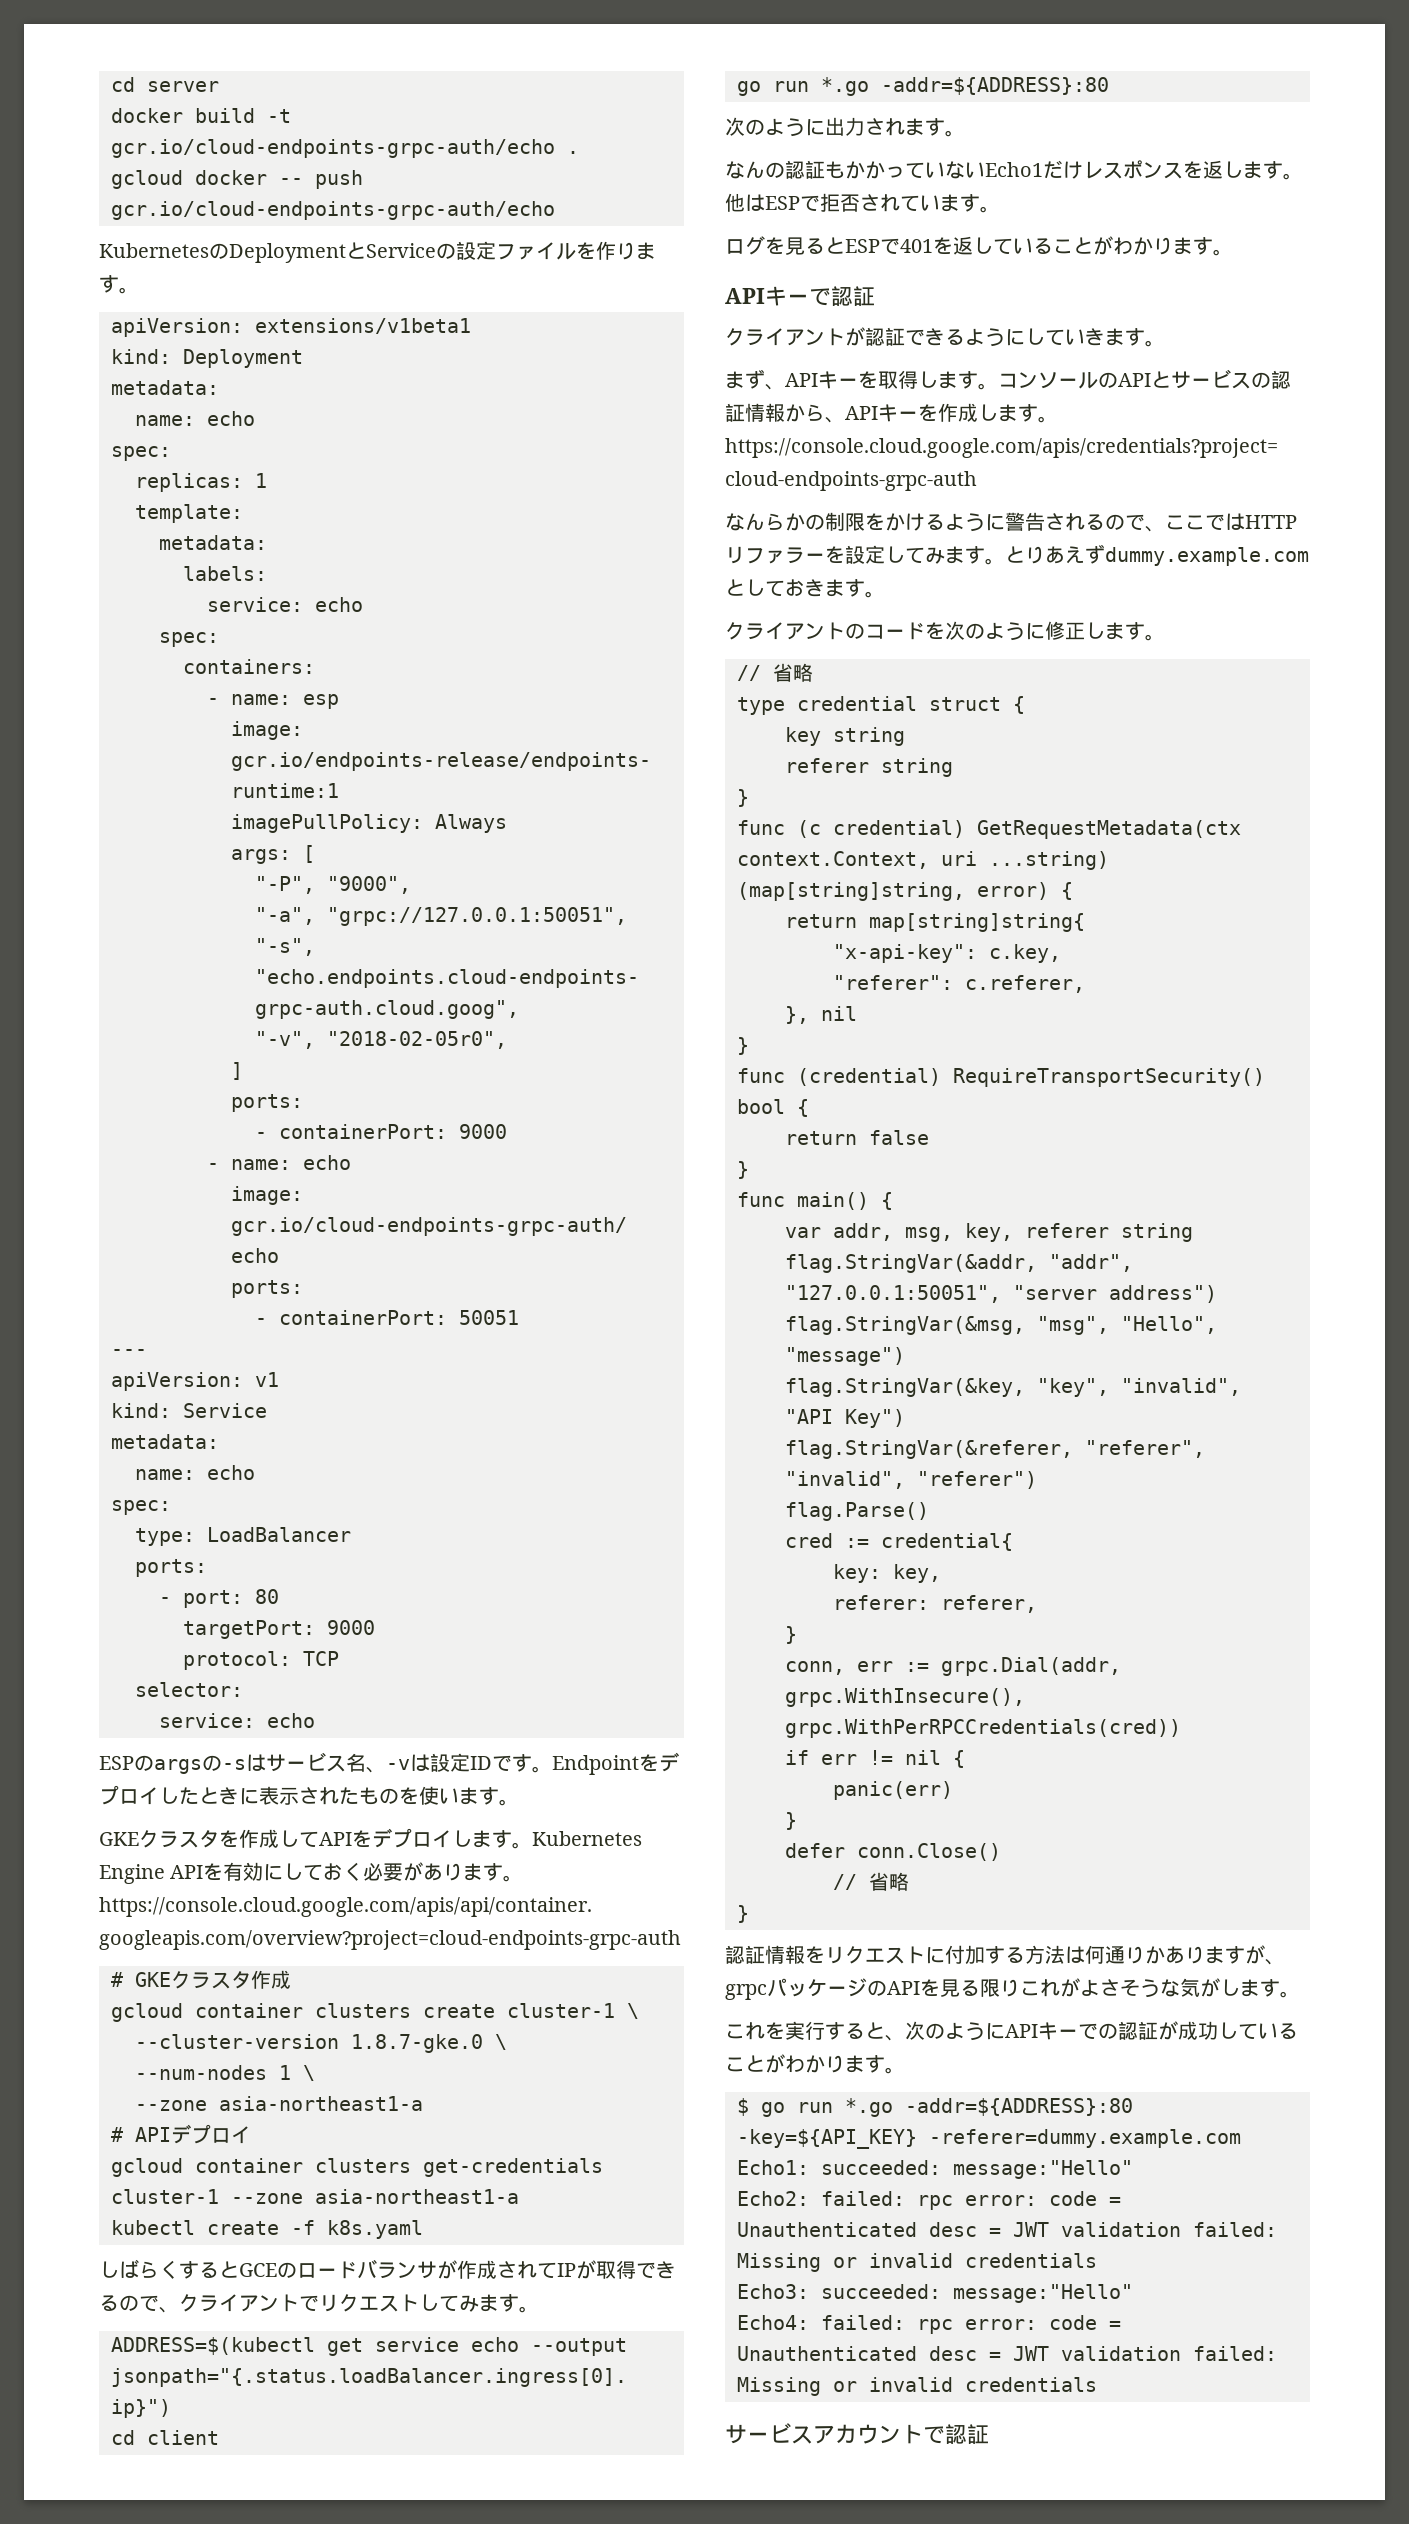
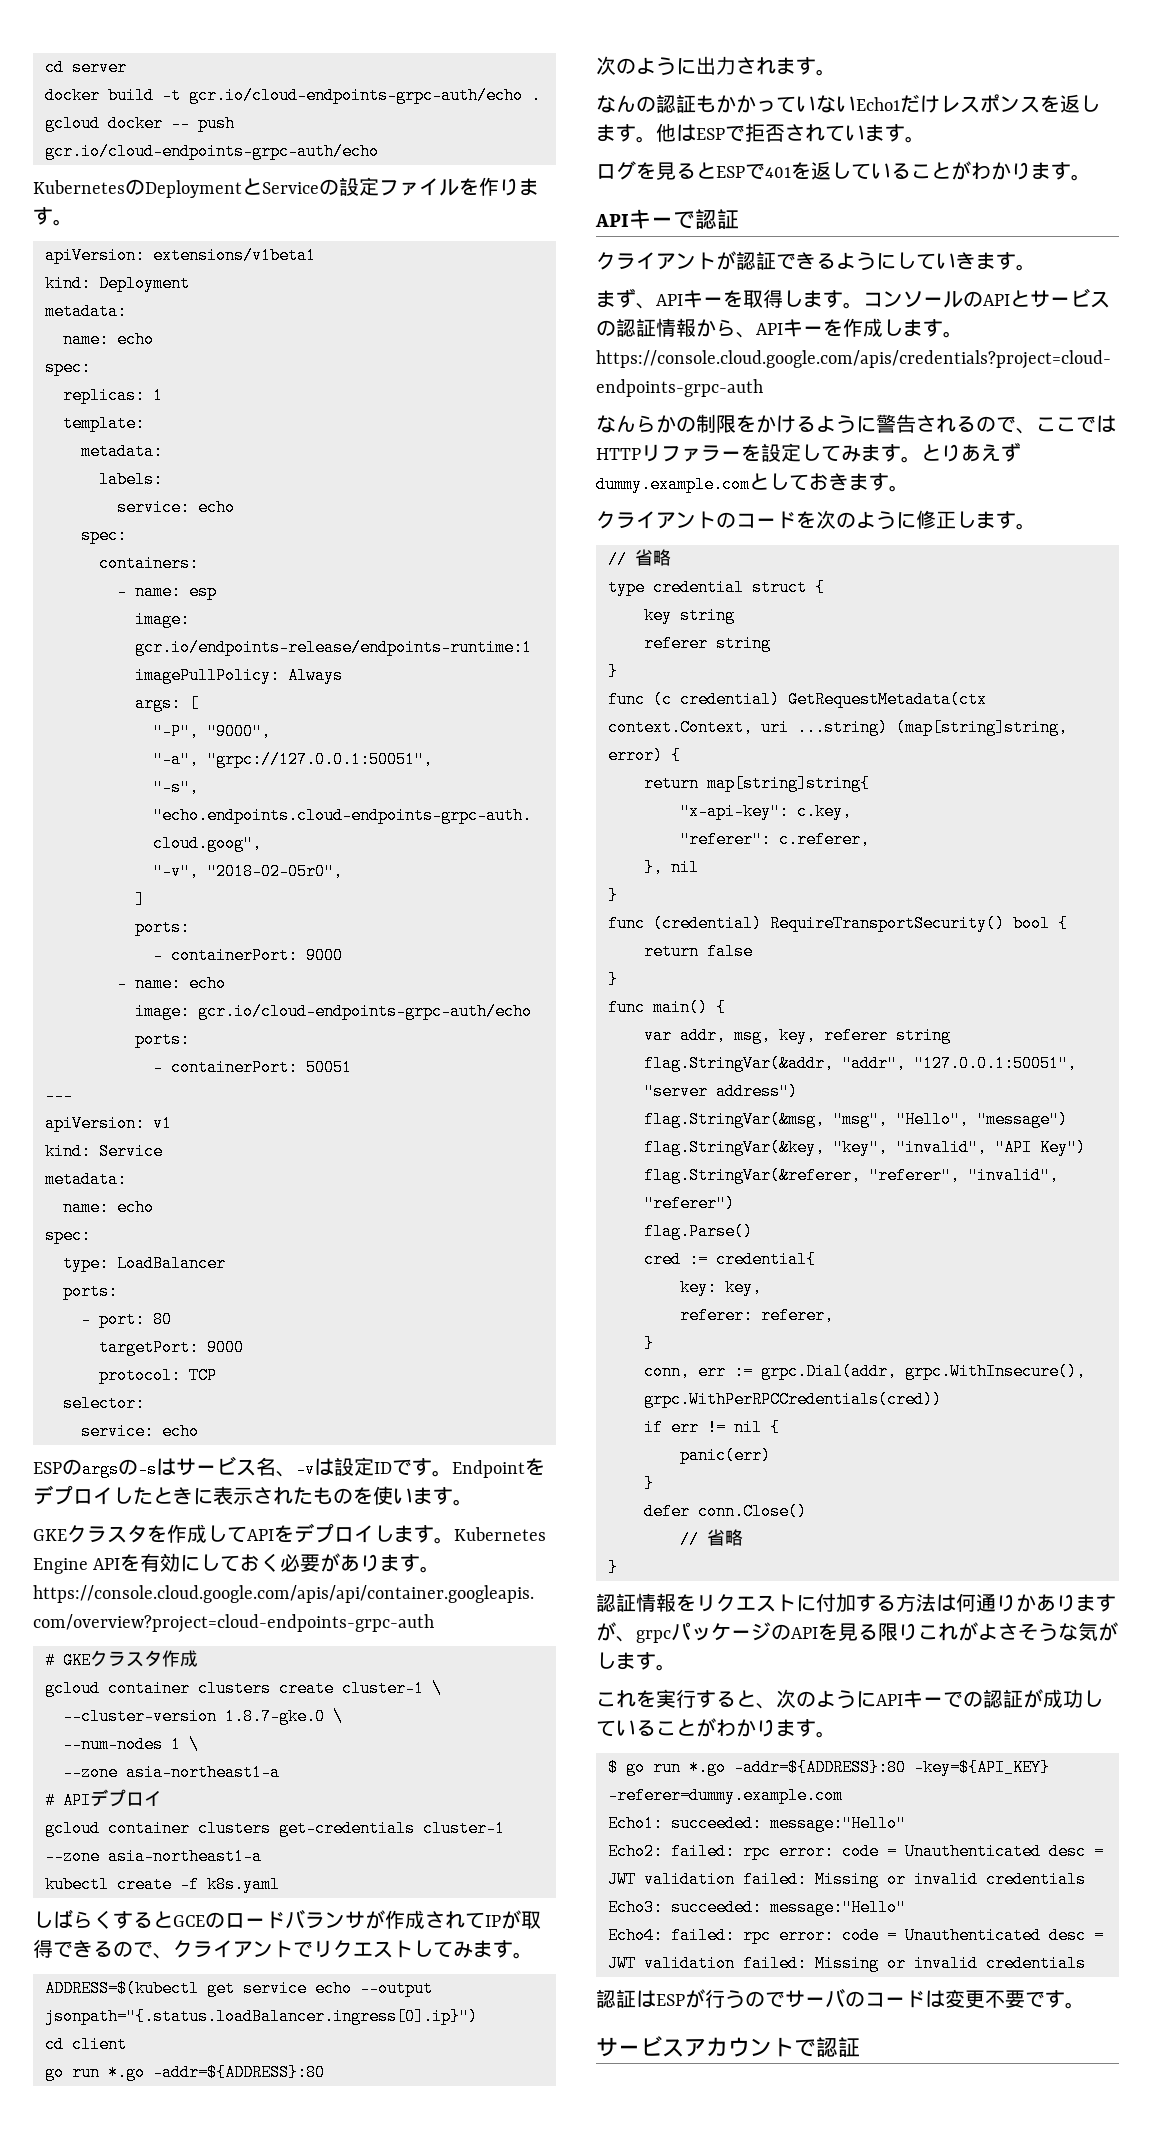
+ 認証はESPが行うのでサーバのコードは変更不要です。

